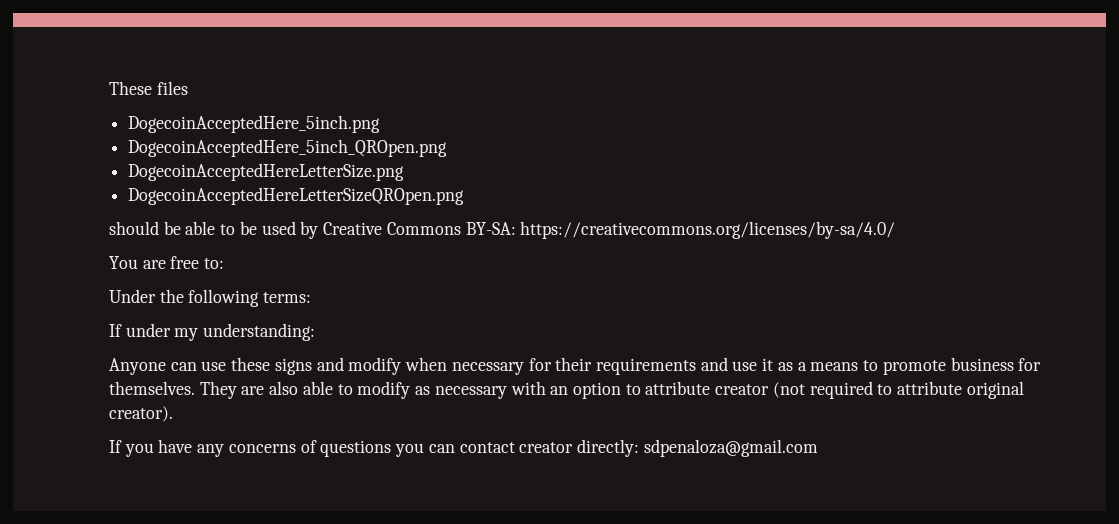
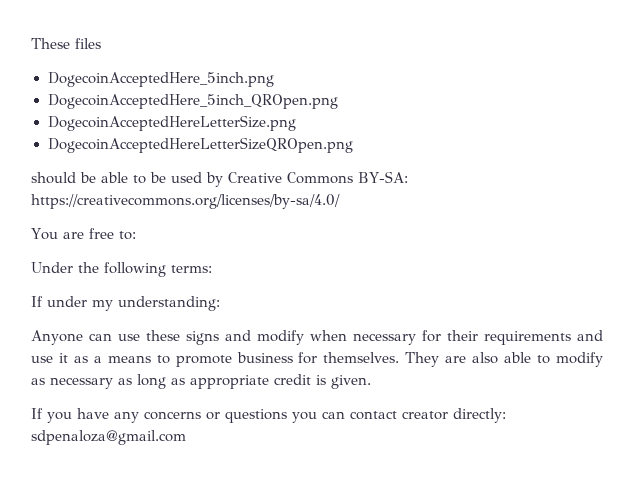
- They are also able to modify as necessary with an option to attribute creator (not required to attribute original creator).
+ They are also able to modify as necessary as long as appropriate credit is given.
- If you have any concerns of questions you can contact creator directly: sdpenaloza@gmail.com
+ If you have any concerns or questions you can contact creator directly: sdpenaloza@gmail.com

